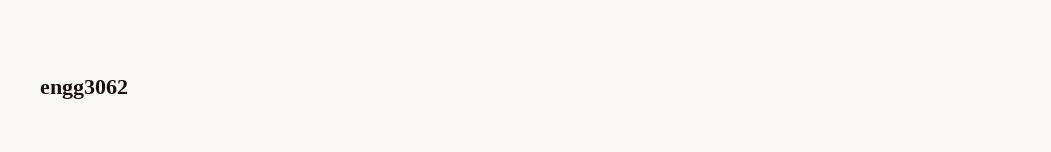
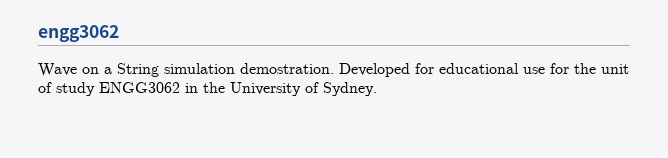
+ Wave on a String simulation demostration. Developed for educational use for the unit of study ENGG3062 in the University of Sydney.

